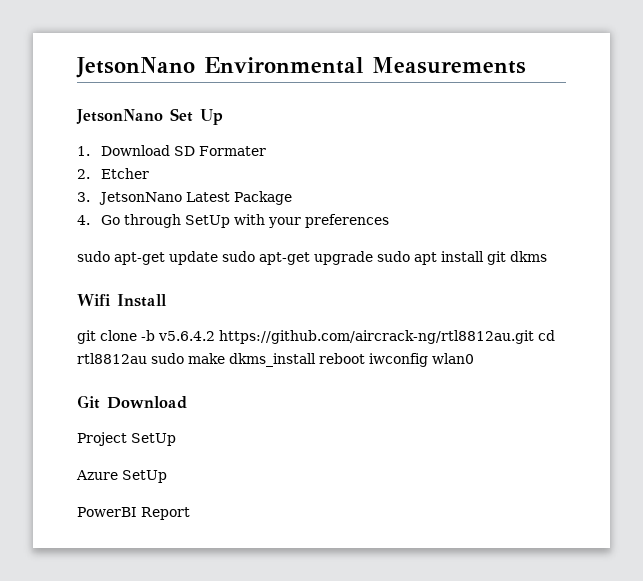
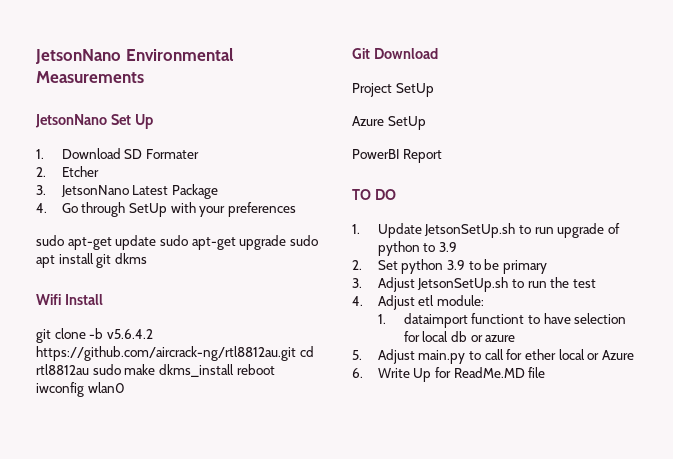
+ TO DO
+ 1. Update JetsonSetUp.sh to run upgrade of python to 3.9
+ 2. Set python 3.9 to be primary
+ 3. Adjust JetsonSetUp.sh to run the test
+ 4. Adjust etl module:
+ 1. dataimport functiont to have selection for local db or azure
+ 5. Adjust main.py to call for ether local or Azure
+ 6. Write Up for ReadMe.MD file

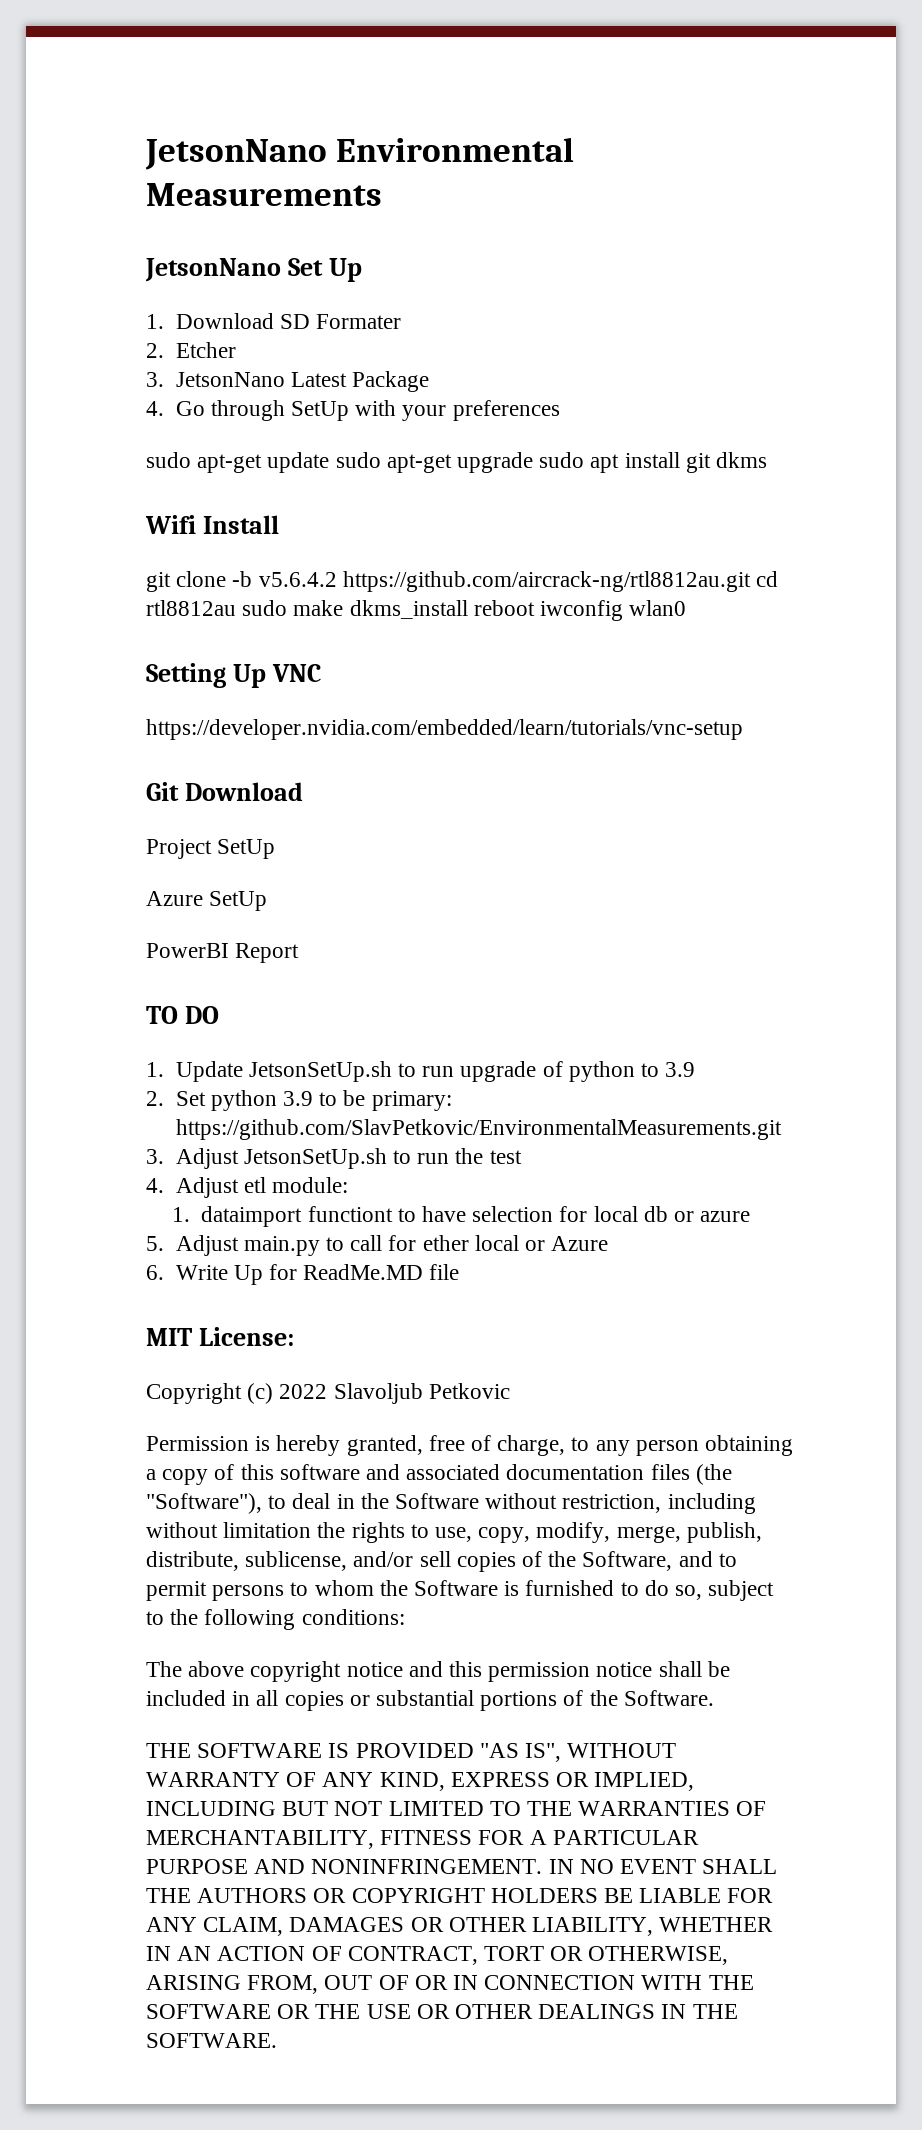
+ Setting Up VNC
+ https://developer.nvidia.com/embedded/learn/tutorials/vnc-setup
- 2. Set python 3.9 to be primary
+ 2. Set python 3.9 to be primary: https://github.com/SlavPetkovic/EnvironmentalMeasurements.git
+ MIT License:
+ Copyright (c) 2022 Slavoljub Petkovic
+ Permission is hereby granted, free of charge, to any person obtaining a copy of this software and associated documentation files (the "Software"), to deal in the Software without restriction, including without limitation the rights to use, copy, modify, merge, publish, distribute, sublicense, and/or sell copies of the Software, and to permit persons to whom the Software is furnished to do so, subject to the following conditions:
+ The above copyright notice and this permission notice shall be included in all copies or substantial portions of the Software.
+ THE SOFTWARE IS PROVIDED "AS IS", WITHOUT WARRANTY OF ANY KIND, EXPRESS OR IMPLIED, INCLUDING BUT NOT LIMITED TO THE WARRANTIES OF MERCHANTABILITY, FITNESS FOR A PARTICULAR PURPOSE AND NONINFRINGEMENT. IN NO EVENT SHALL THE AUTHORS OR COPYRIGHT HOLDERS BE LIABLE FOR ANY CLAIM, DAMAGES OR OTHER LIABILITY, WHETHER IN AN ACTION OF CONTRACT, TORT OR OTHERWISE, ARISING FROM, OUT OF OR IN CONNECTION WITH THE SOFTWARE OR THE USE OR OTHER DEALINGS IN THE SOFTWARE.

